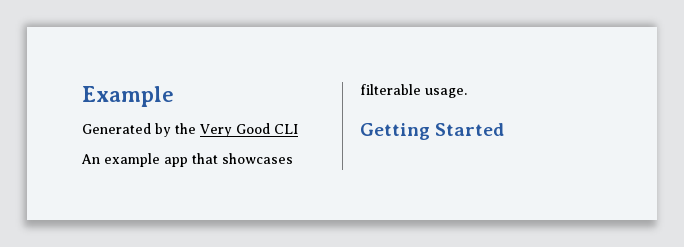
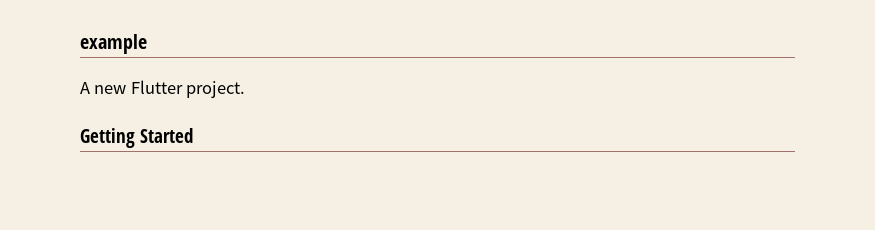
- Example
- Generated by the Very Good CLI
- An example app that showcases filterable usage.
+ example
+ A new Flutter project.

